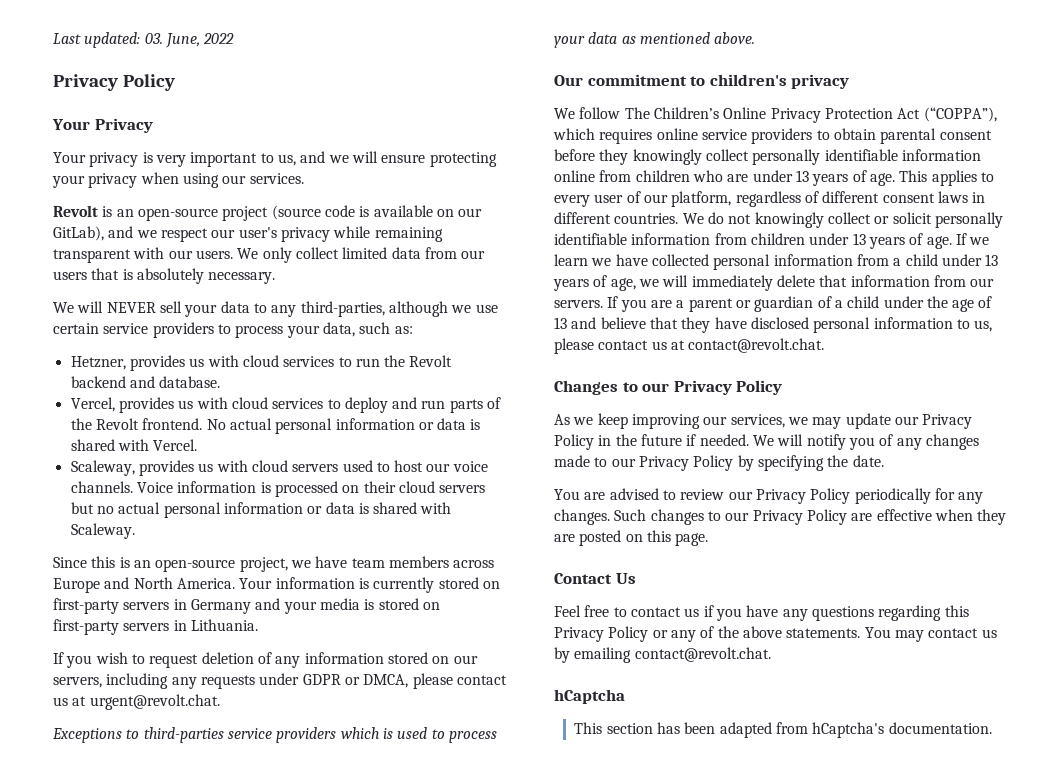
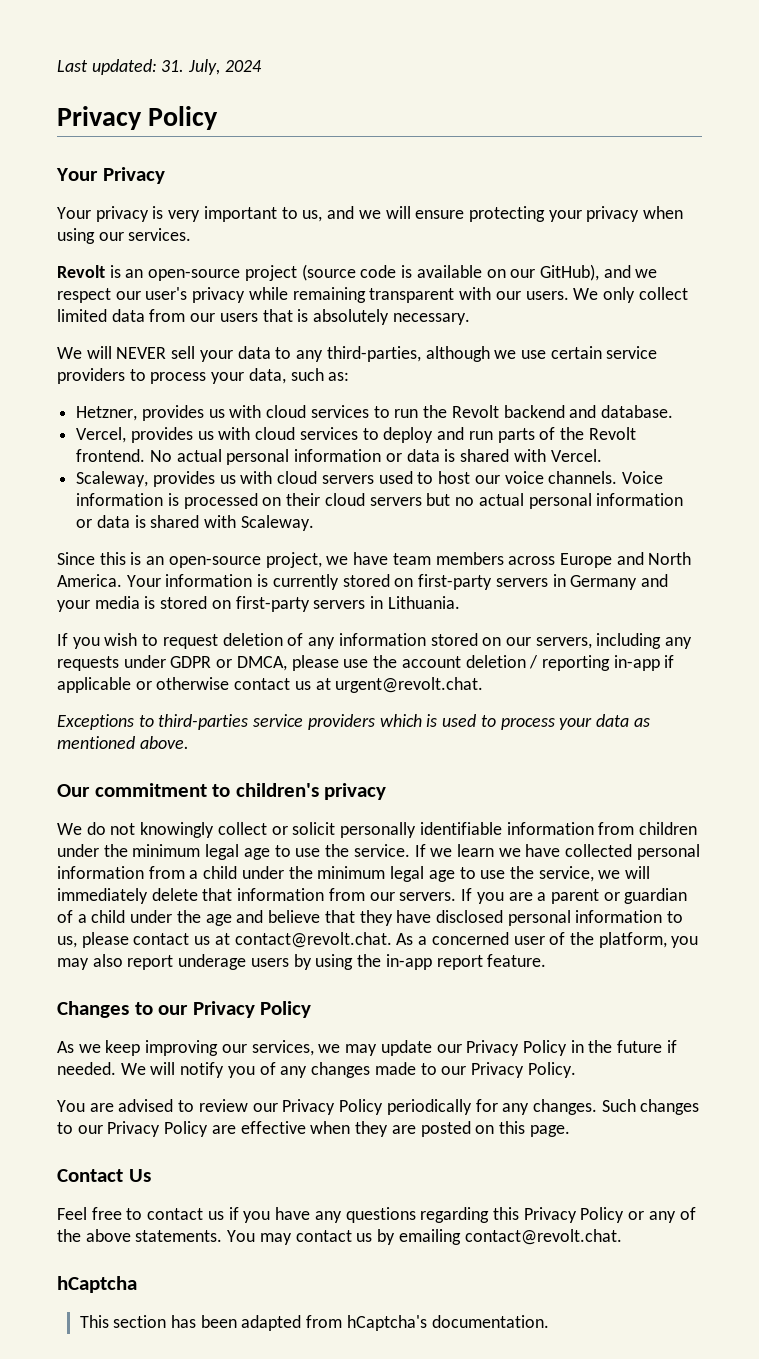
- Last updated: 03. June, 2022
+ Last updated: 31. July, 2024
- Revolt is an open-source project (source code is available on our GitLab), and we respect our user's privacy while remaining transparent with our users.
+ Revolt is an open-source project (source code is available on our GitHub), and we respect our user's privacy while remaining transparent with our users.
- If you wish to request deletion of any information stored on our servers, including any requests under GDPR or DMCA, please contact us at urgent@revolt.chat.
+ If you wish to request deletion of any information stored on our servers, including any requests under GDPR or DMCA, please use the account deletion / reporting in-app if applicable or otherwise contact us at urgent@revolt.chat.
- We follow The Children’s Online Privacy Protection Act (“COPPA”), which requires online service providers to obtain parental consent before they knowingly collect personally identifiable information online from children who are under 13 years of age. This applies to every user of our platform, regardless of different consent laws in different countries. We do not knowingly collect or solicit personally identifiable information from children under 13 years of age.
+ We do not knowingly collect or solicit personally identifiable information from children under the minimum legal age to use the service.
- If we learn we have collected personal information from a child under 13 years of age, we will immediately delete that information from our servers.
+ If we learn we have collected personal information from a child under the minimum legal age to use the service, we will immediately delete that information from our servers.
- If you are a parent or guardian of a child under the age of 13 and believe that they have disclosed personal information to us, please contact us at contact@revolt.chat.
+ If you are a parent or guardian of a child under the age and believe that they have disclosed personal information to us, please contact us at contact@revolt.chat. As a concerned user of the platform, you may also report underage users by using the in-app report feature.
- We will notify you of any changes made to our Privacy Policy by specifying the date.
+ We will notify you of any changes made to our Privacy Policy.

